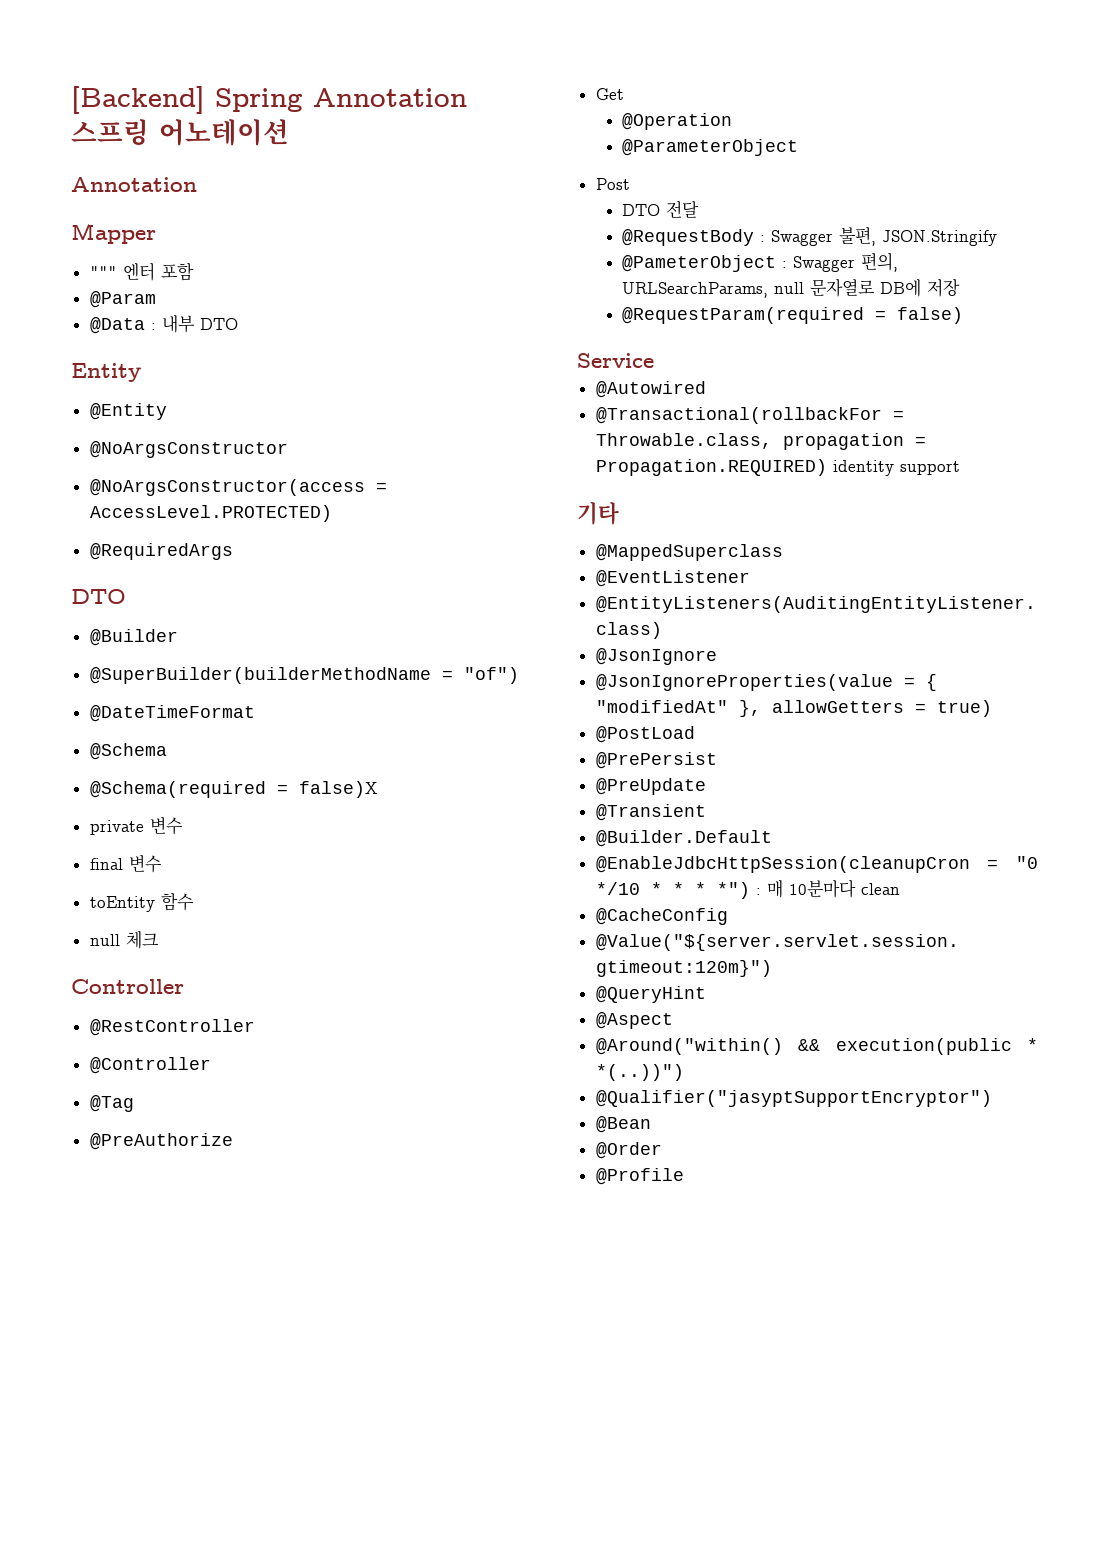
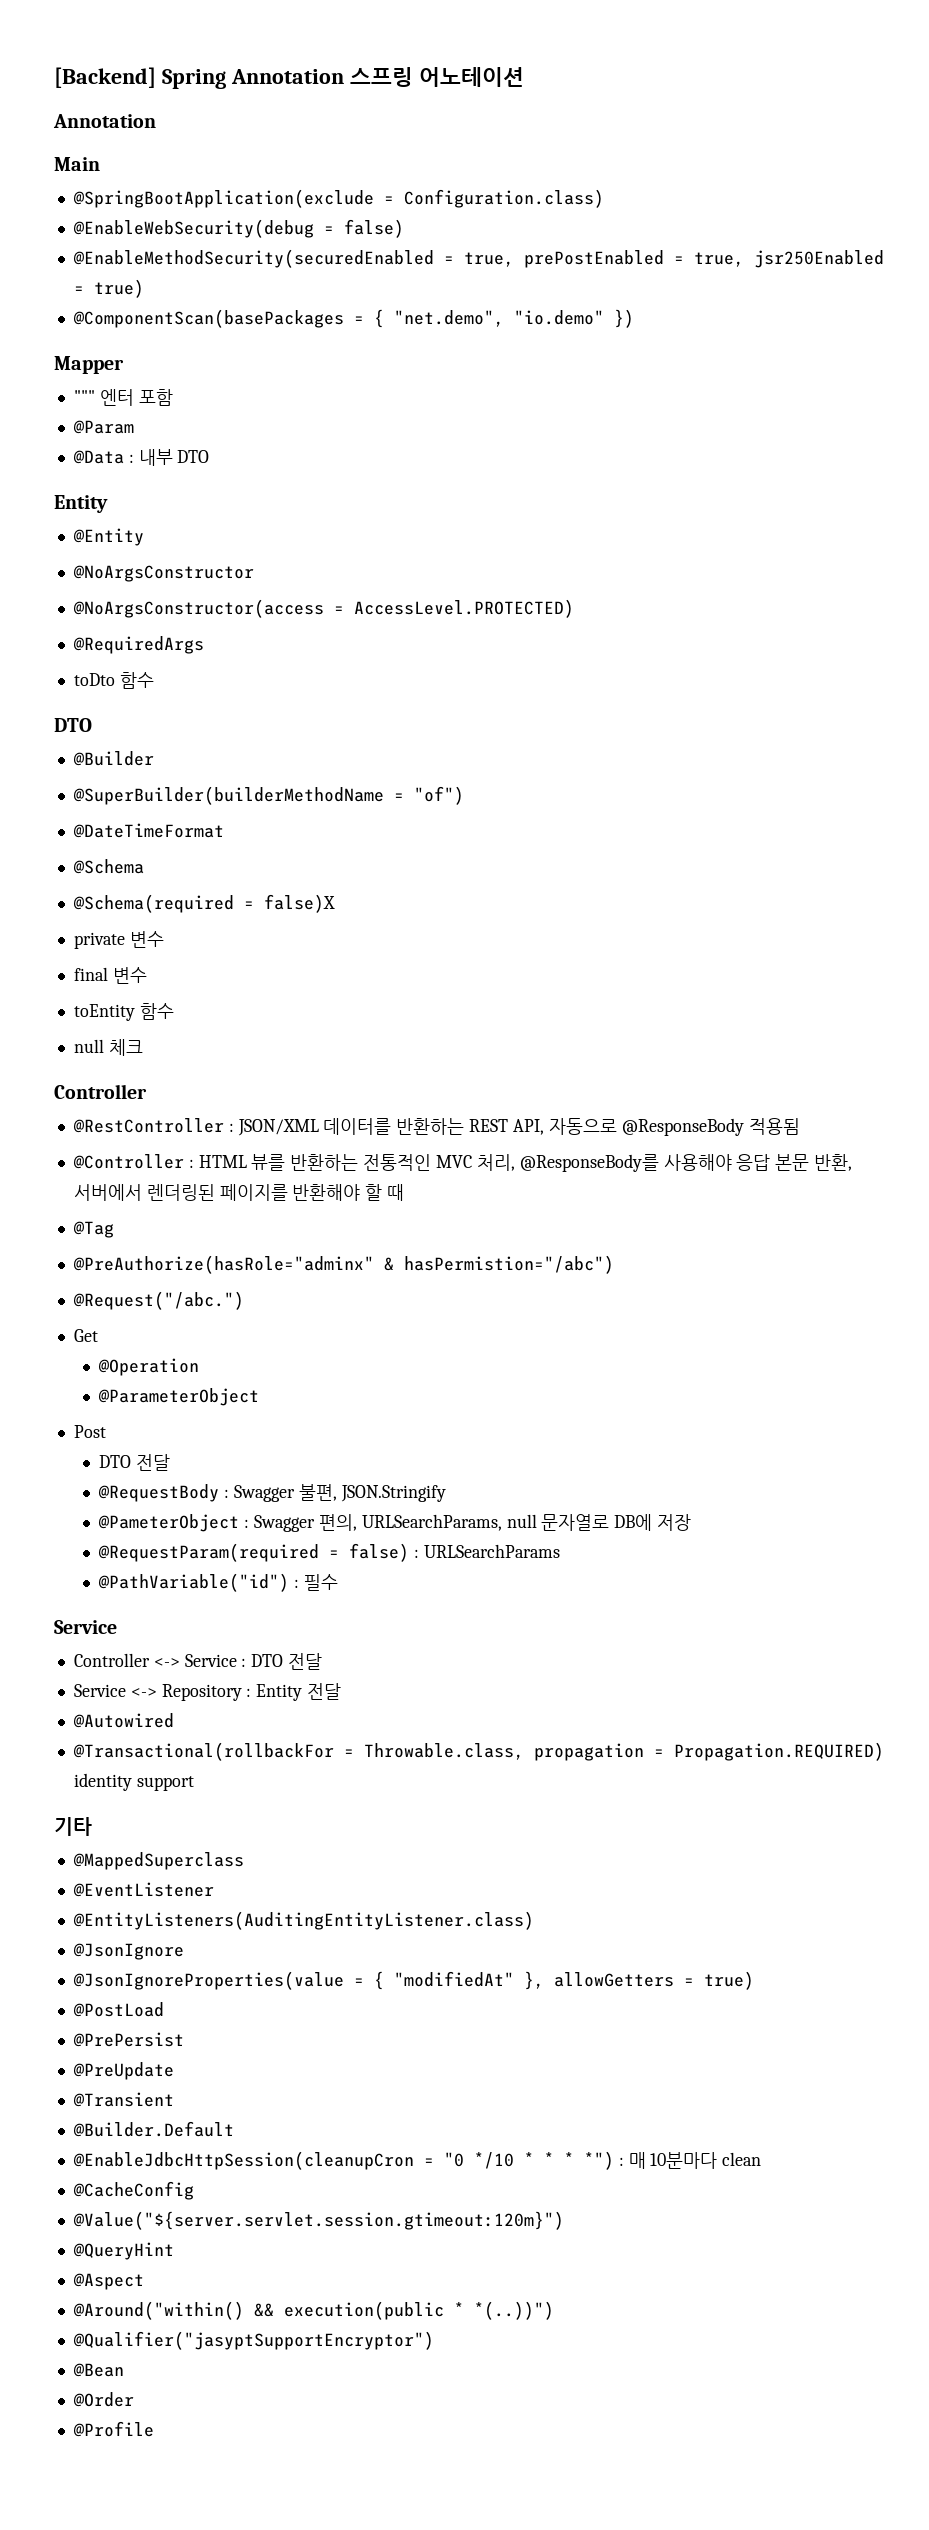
+ Main
+ @SpringBootApplication(exclude = Configuration.class)
+ @EnableWebSecurity(debug = false)
+ @EnableMethodSecurity(securedEnabled = true, prePostEnabled = true, jsr250Enabled = true)
+ @ComponentScan(basePackages = { "net.demo", "io.demo" })
+ toDto 함수
- @RestController
- @Controller
+ @RestController : JSON/XML 데이터를 반환하는 REST API, 자동으로 @ResponseBody 적용됨
+ @Controller : HTML 뷰를 반환하는 전통적인 MVC 처리, @ResponseBody를 사용해야 응답 본문 반환, 서버에서 렌더링된 페이지를 반환해야 할 때
  @Tag
- @PreAuthorize
+ @PreAuthorize(hasRole="adminx" & hasPermistion="/abc")
+ @Request("/abc.")
- @RequestParam(required = false)
+ @RequestParam(required = false) : URLSearchParams
+ @PathVariable("id") : 필수
  Service
+ Controller <-> Service : DTO 전달
+ Service <-> Repository : Entity 전달

